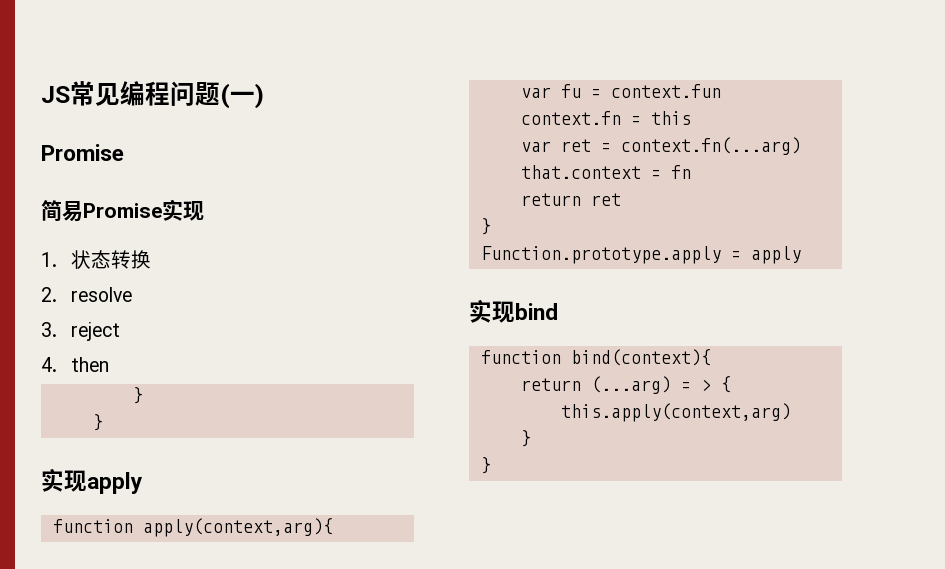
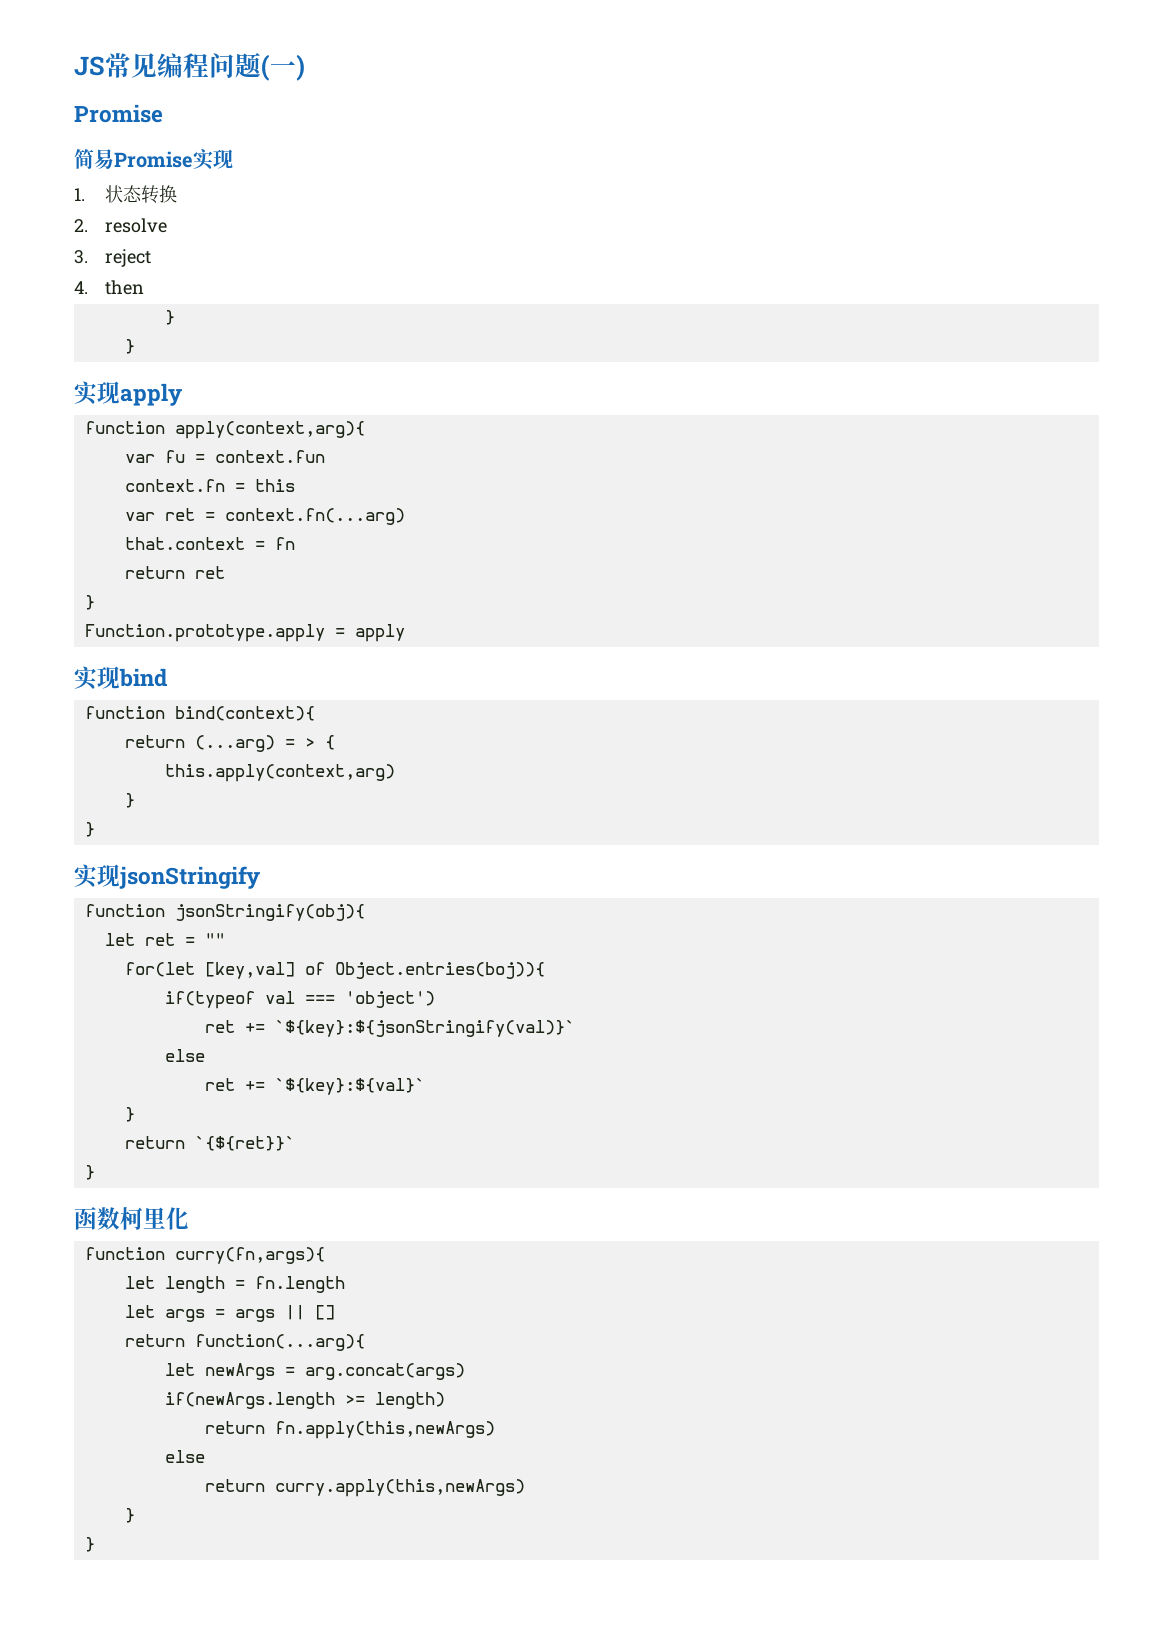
+ 实现jsonStringify
+ function jsonStringify(obj){
+ let ret = ""
+ for(let [key,val] of Object.entries(boj)){
+ if(typeof val === 'object')
+ ret += `${key}:${jsonStringify(val)}`
+ else
+ ret += `${key}:${val}`
+ }
+ return `{${ret}}`
+ }
+ 函数柯里化
+ function curry(fn,args){
+ let length = fn.length
+ let args = args || []
+ return function(...arg){
+ let newArgs = arg.concat(args)
+ if(newArgs.length >= length)
+ return fn.apply(this,newArgs)
+ else
+ return curry.apply(this,newArgs)
+ }
+ }

